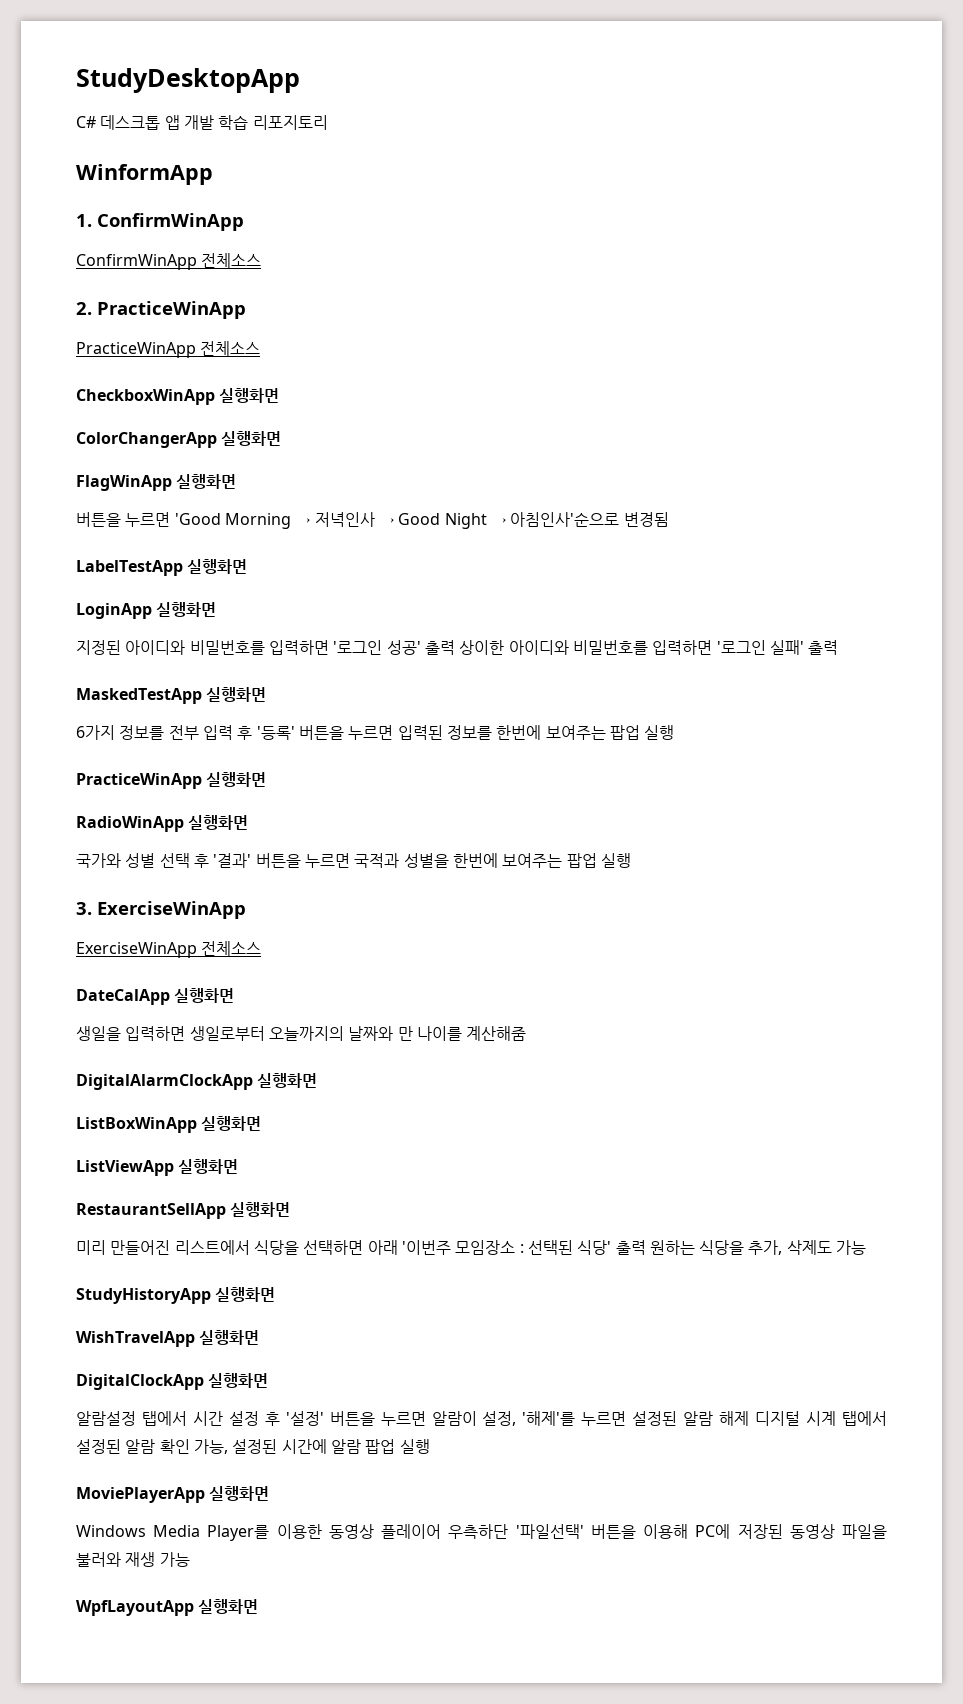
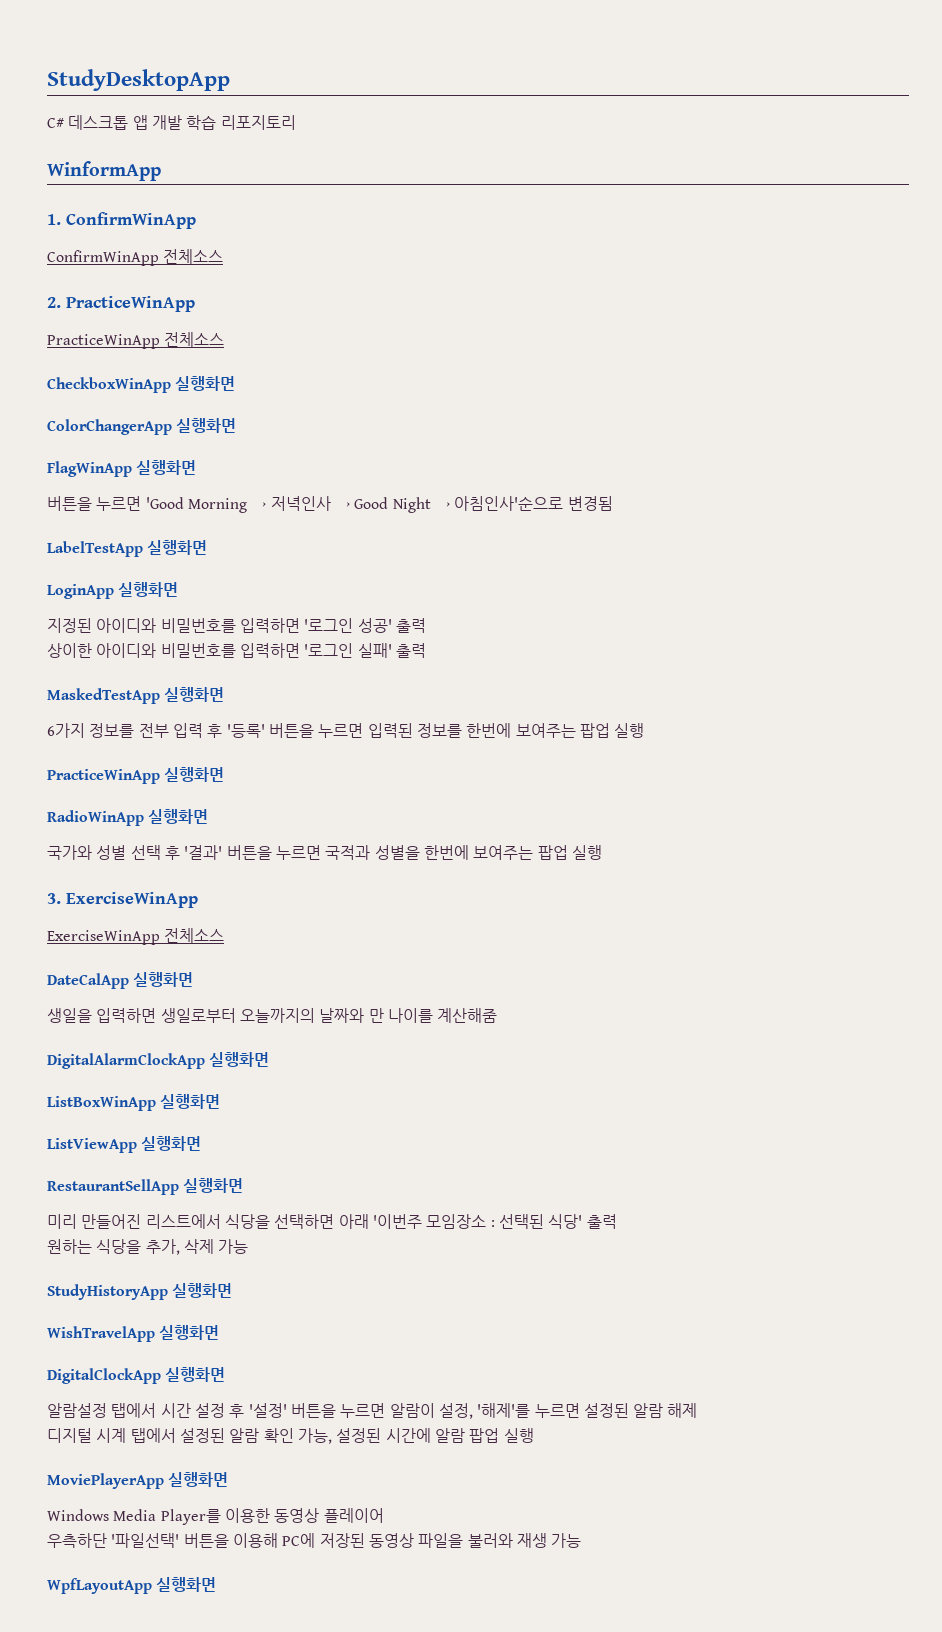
- 지정된 아이디와 비밀번호를 입력하면 '로그인 성공' 출력 상이한 아이디와 비밀번호를 입력하면 '로그인 실패' 출력
+ 지정된 아이디와 비밀번호를 입력하면 '로그인 성공' 출력
+ 상이한 아이디와 비밀번호를 입력하면 '로그인 실패' 출력
- 미리 만들어진 리스트에서 식당을 선택하면 아래 '이번주 모임장소 : 선택된 식당' 출력 원하는 식당을 추가, 삭제도 가능
+ 미리 만들어진 리스트에서 식당을 선택하면 아래 '이번주 모임장소 : 선택된 식당' 출력
+ 원하는 식당을 추가, 삭제 가능
- 알람설정 탭에서 시간 설정 후 '설정' 버튼을 누르면 알람이 설정, '해제'를 누르면 설정된 알람 해제 디지털 시계 탭에서 설정된 알람 확인 가능, 설정된 시간에 알람 팝업 실행
+ 알람설정 탭에서 시간 설정 후 '설정' 버튼을 누르면 알람이 설정, '해제'를 누르면 설정된 알람 해제
+ 디지털 시계 탭에서 설정된 알람 확인 가능, 설정된 시간에 알람 팝업 실행
- Windows Media Player를 이용한 동영상 플레이어 우측하단 '파일선택' 버튼을 이용해 PC에 저장된 동영상 파일을 불러와 재생 가능
+ Windows Media Player를 이용한 동영상 플레이어
+ 우측하단 '파일선택' 버튼을 이용해 PC에 저장된 동영상 파일을 불러와 재생 가능

